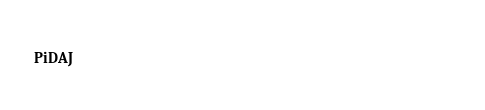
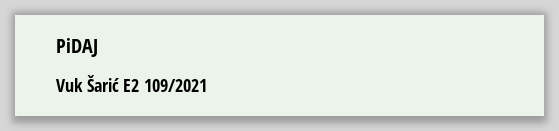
+ Vuk Šarić E2 109/2021

